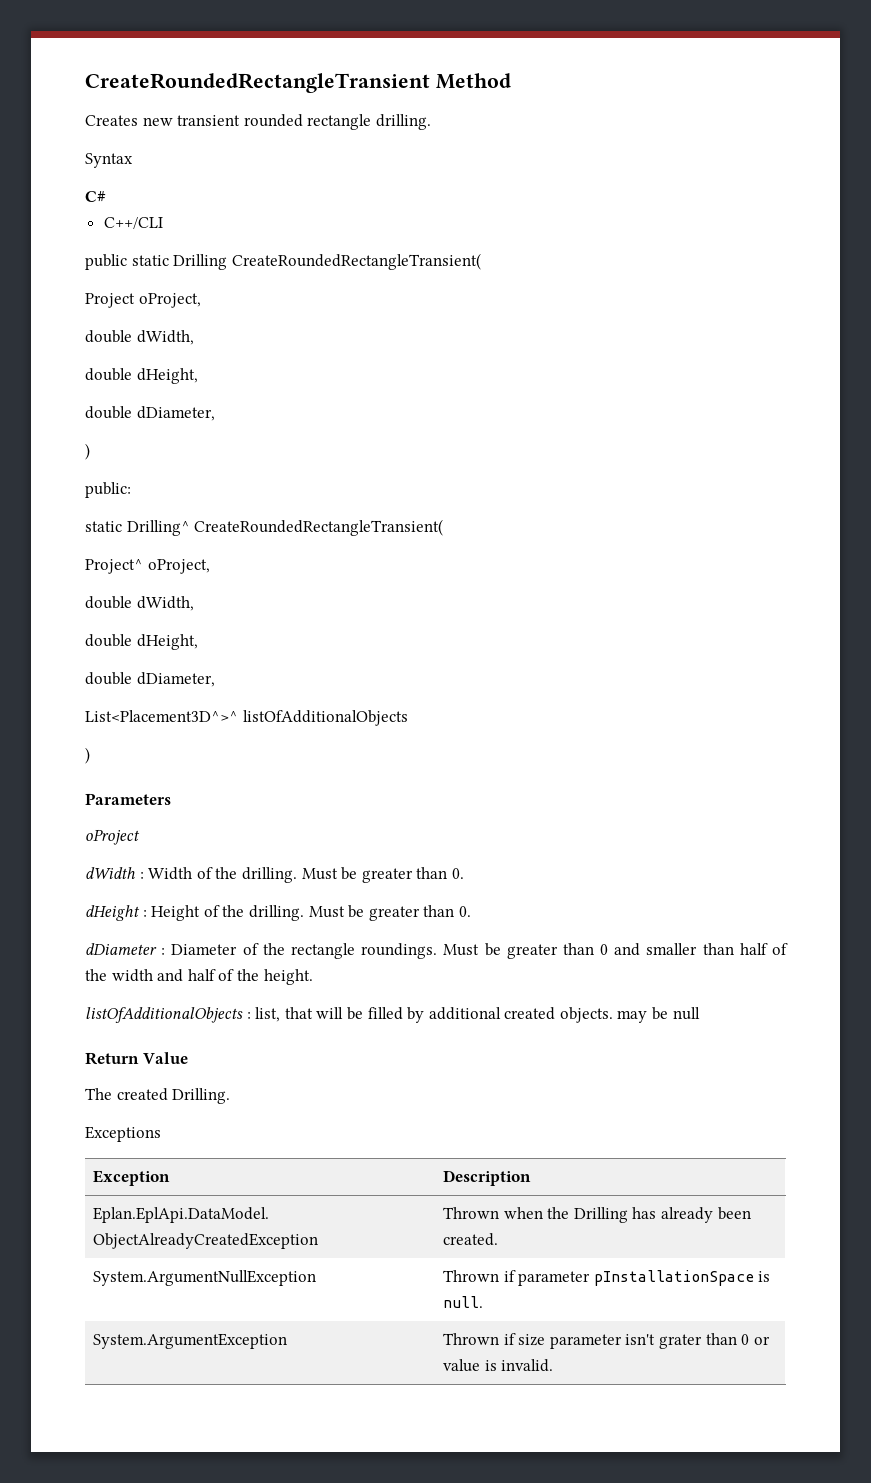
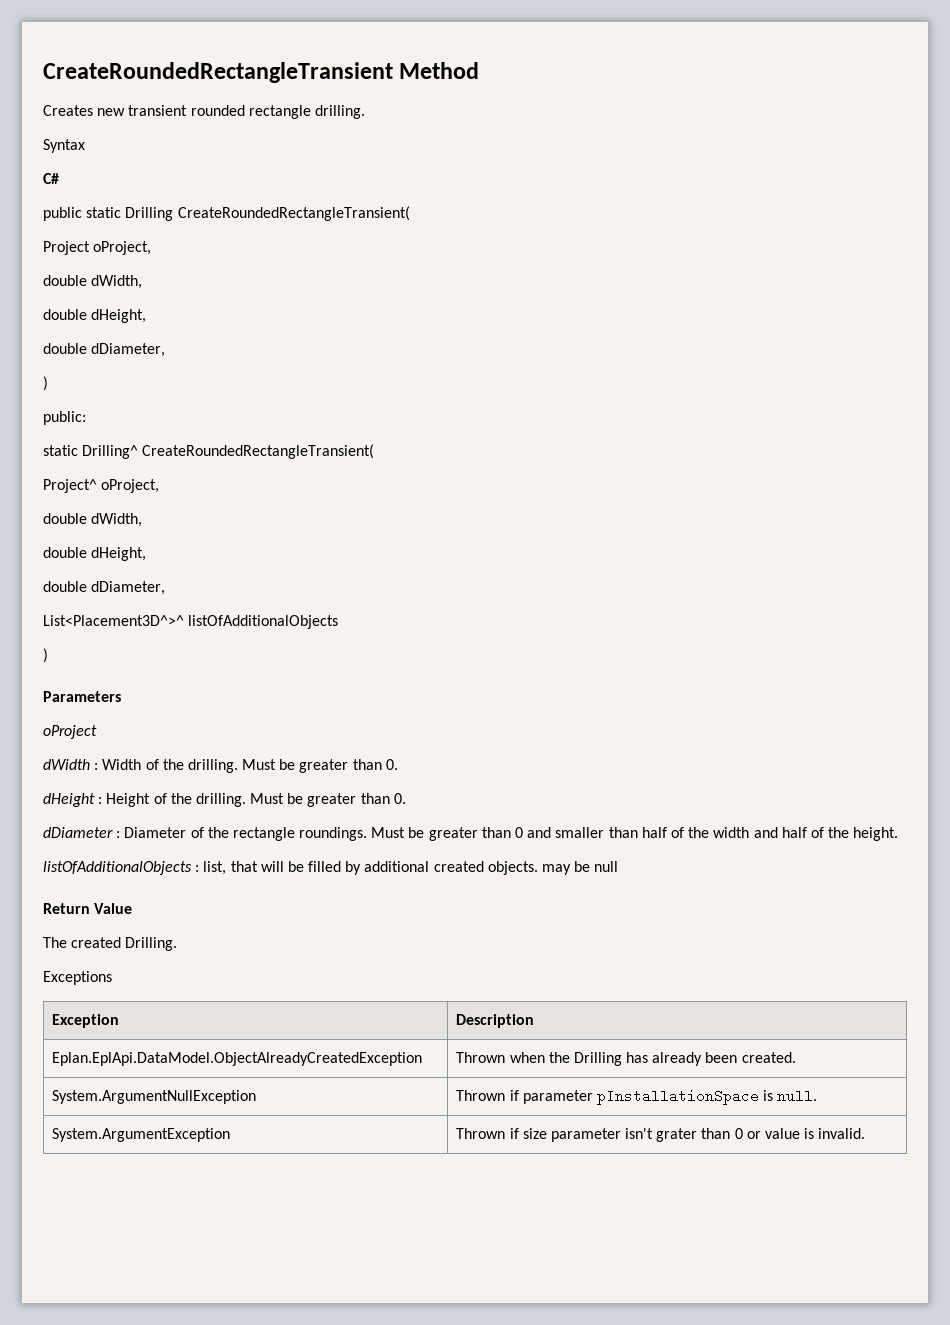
- C++/CLI

